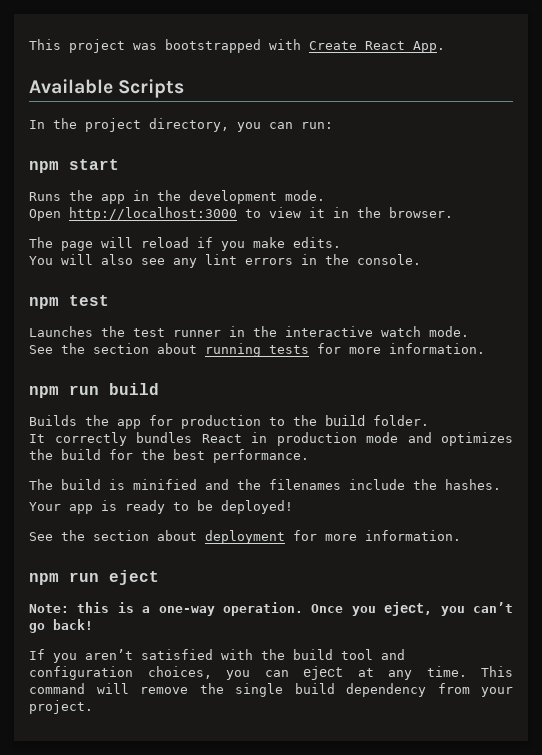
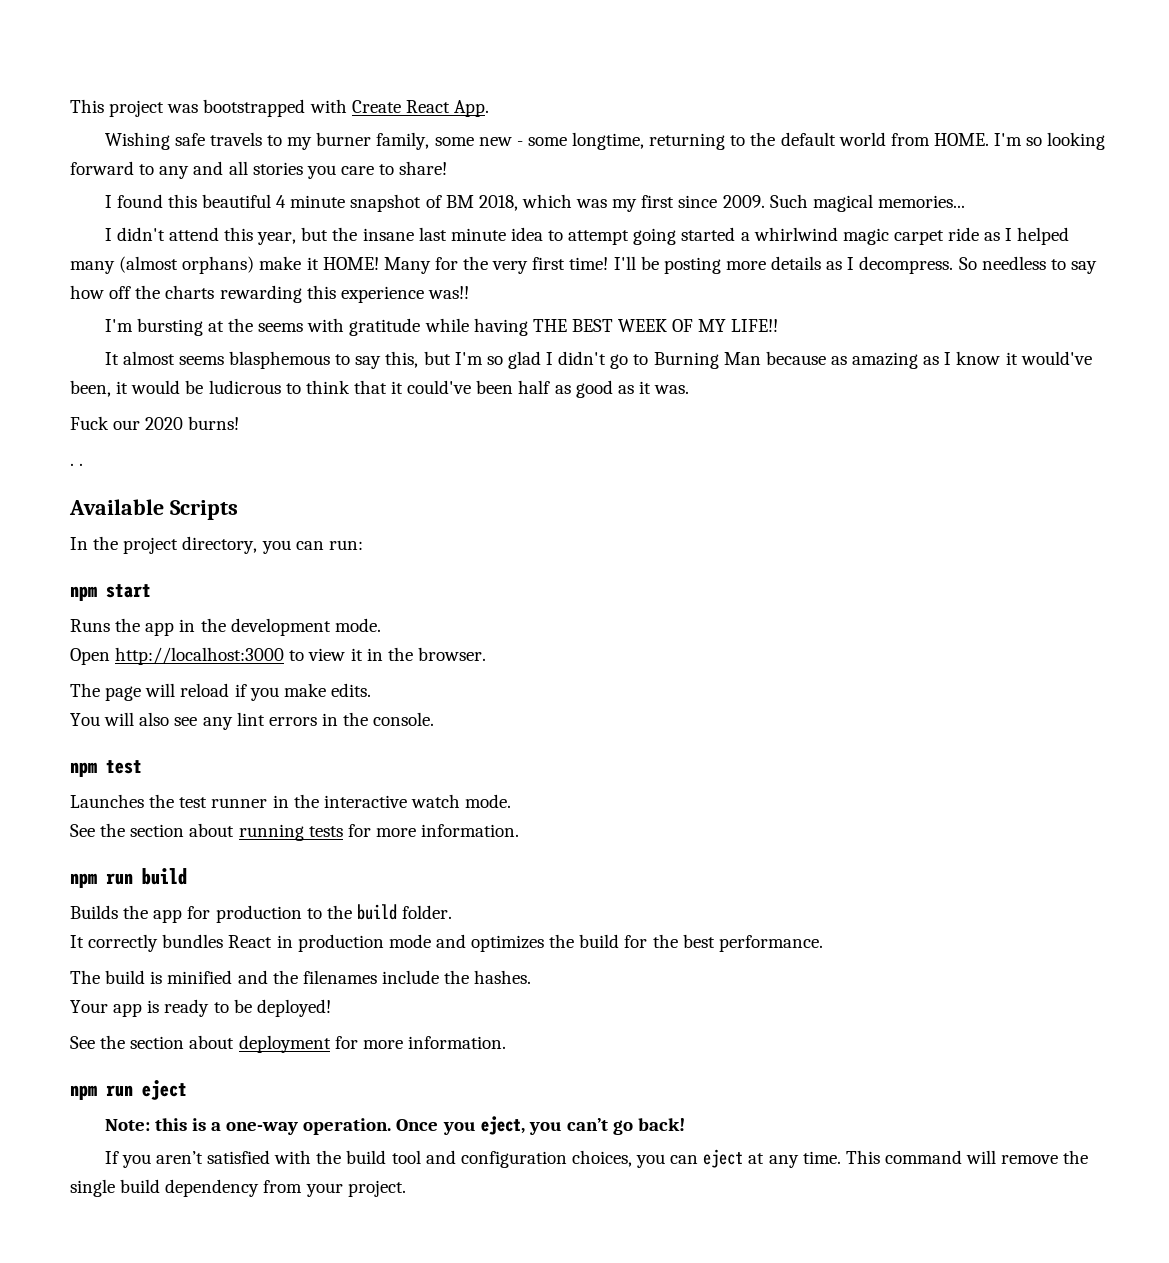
+ Wishing safe travels to my burner family, some new - some longtime, returning to the default world from HOME. I'm so looking forward to any and all stories you care to share!
+ I found this beautiful 4 minute snapshot of BM 2018, which was my first since 2009. Such magical memories...
+ I didn't attend this year, but the insane last minute idea to attempt going started a whirlwind magic carpet ride as I helped many (almost orphans) make it HOME! Many for the very first time! I'll be posting more details as I decompress. So needless to say how off the charts rewarding this experience was!!
+ I'm bursting at the seems with gratitude while having THE BEST WEEK OF MY LIFE!!
+ It almost seems blasphemous to say this, but I'm so glad I didn't go to Burning Man because as amazing as I know it would've been, it would be ludicrous to think that it could've been half as good as it was.
+ Fuck our 2020 burns!
+ . .

